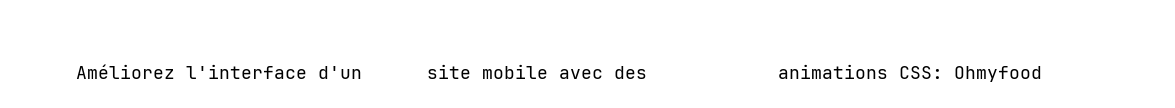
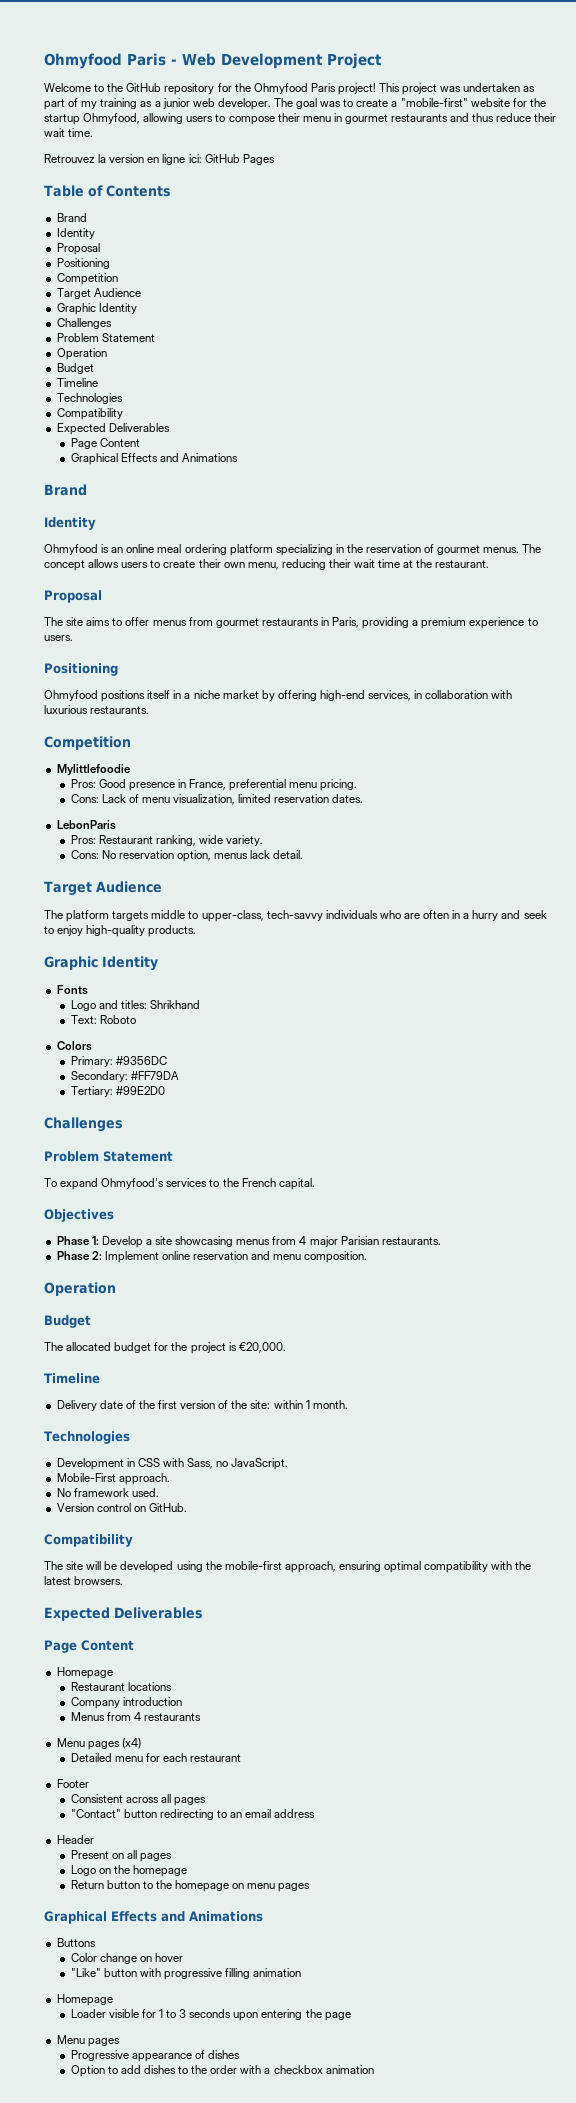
- Améliorez l'interface d'un site mobile avec des animations CSS: Ohmyfood
+ Ohmyfood Paris - Web Development Project
+ Welcome to the GitHub repository for the Ohmyfood Paris project! This project was undertaken as part of my training as a junior web developer. The goal was to create a "mobile-first" website for the startup Ohmyfood, allowing users to compose their menu in gourmet restaurants and thus reduce their wait time.
+ Retrouvez la version en ligne ici: GitHub Pages
+ Table of Contents
+ Brand
+ Identity
+ Proposal
+ Positioning
+ Competition
+ Target Audience
+ Graphic Identity
+ Challenges
+ Problem Statement
+ Operation
+ Budget
+ Timeline
+ Technologies
+ Compatibility
+ Expected Deliverables
+ Page Content
+ Graphical Effects and Animations
+ Brand
+ Identity
+ Ohmyfood is an online meal ordering platform specializing in the reservation of gourmet menus. The concept allows users to create their own menu, reducing their wait time at the restaurant.
+ Proposal
+ The site aims to offer menus from gourmet restaurants in Paris, providing a premium experience to users.
+ Positioning
+ Ohmyfood positions itself in a niche market by offering high-end services, in collaboration with luxurious restaurants.
+ Competition
+ Mylittlefoodie
+ Pros: Good presence in France, preferential menu pricing.
+ Cons: Lack of menu visualization, limited reservation dates.
+ LebonParis
+ Pros: Restaurant ranking, wide variety.
+ Cons: No reservation option, menus lack detail.
+ Target Audience
+ The platform targets middle to upper-class, tech-savvy individuals who are often in a hurry and seek to enjoy high-quality products.
+ Graphic Identity
+ Fonts
+ Logo and titles: Shrikhand
+ Text: Roboto
+ Colors
+ Primary: #9356DC
+ Secondary: #FF79DA
+ Tertiary: #99E2D0
+ Challenges
+ Problem Statement
+ To expand Ohmyfood's services to the French capital.
+ Objectives
+ Phase 1: Develop a site showcasing menus from 4 major Parisian restaurants.
+ Phase 2: Implement online reservation and menu composition.
+ Operation
+ Budget
+ The allocated budget for the project is €20,000.
+ Timeline
+ Delivery date of the first version of the site: within 1 month.
+ Technologies
+ Development in CSS with Sass, no JavaScript.
+ Mobile-First approach.
+ No framework used.
+ Version control on GitHub.
+ Compatibility
+ The site will be developed using the mobile-first approach, ensuring optimal compatibility with the latest browsers.
+ Expected Deliverables
+ Page Content
+ Homepage
+ Restaurant locations
+ Company introduction
+ Menus from 4 restaurants
+ Menu pages (x4)
+ Detailed menu for each restaurant
+ Footer
+ Consistent across all pages
+ "Contact" button redirecting to an email address
+ Header
+ Present on all pages
+ Logo on the homepage
+ Return button to the homepage on menu pages
+ Graphical Effects and Animations
+ Buttons
+ Color change on hover
+ "Like" button with progressive filling animation
+ Homepage
+ Loader visible for 1 to 3 seconds upon entering the page
+ Menu pages
+ Progressive appearance of dishes
+ Option to add dishes to the order with a checkbox animation

